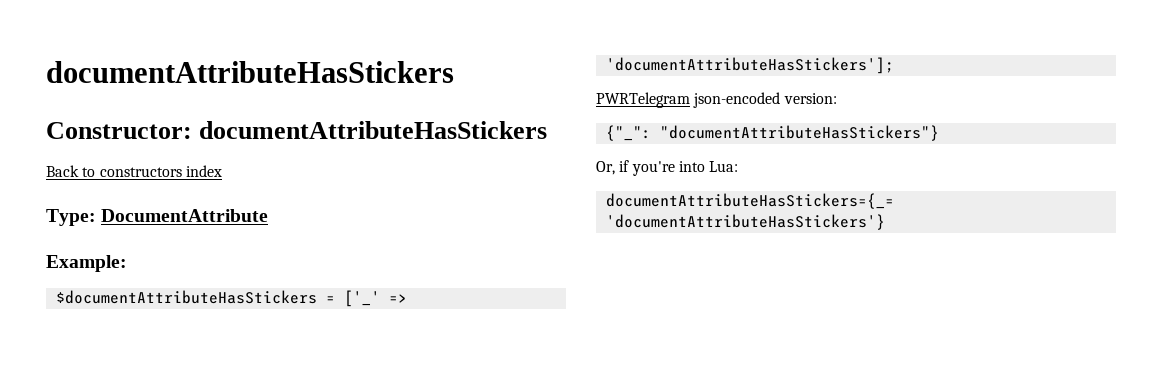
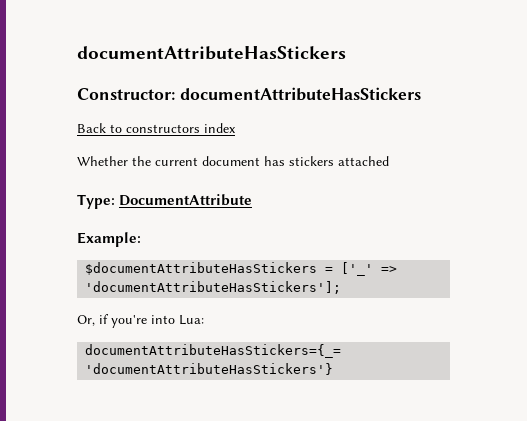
+ Whether the current document has stickers attached
- PWRTelegram json-encoded version:
- {"_": "documentAttributeHasStickers"}

